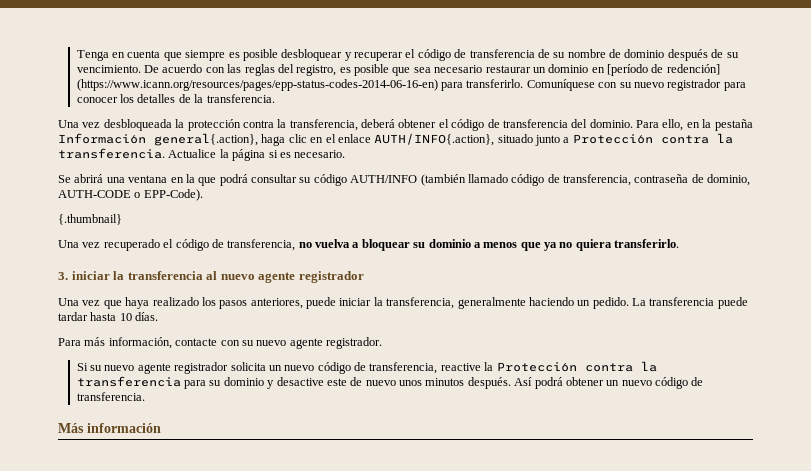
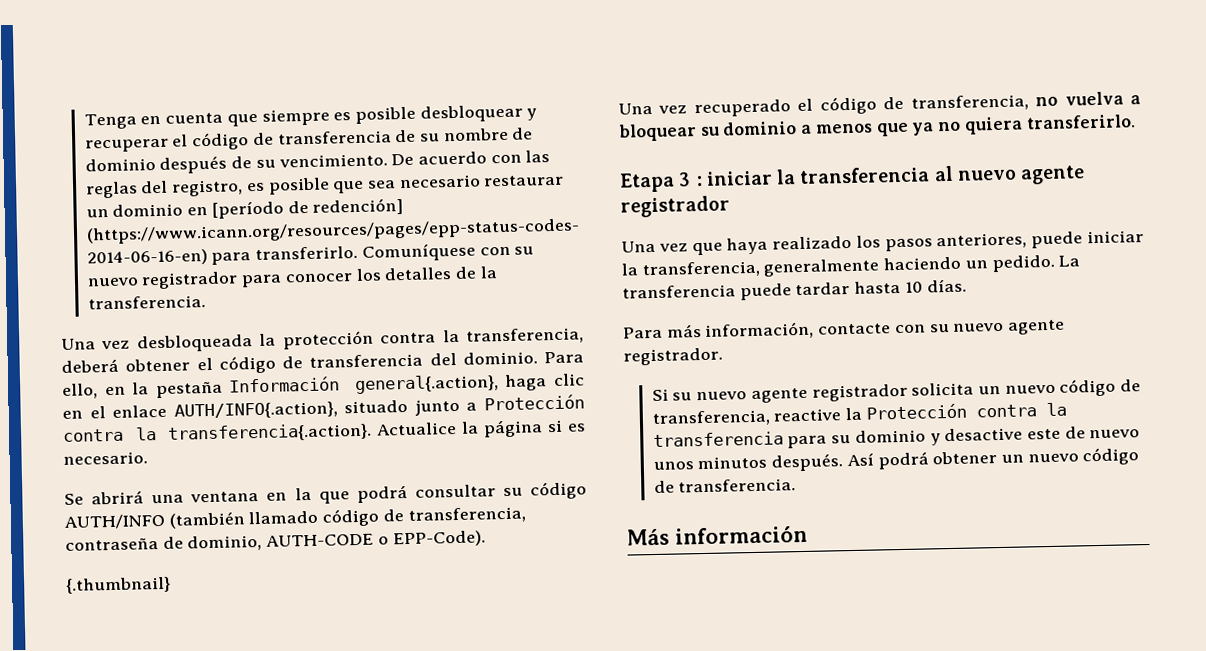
- Para ello, en la pestaña Información general{.action}, haga clic en el enlace AUTH/INFO{.action}, situado junto a Protección contra la transferencia. Actualice la página si es necesario.
+ Para ello, en la pestaña Información general{.action}, haga clic en el enlace AUTH/INFO{.action}, situado junto a Protección contra la transferencia{.action}. Actualice la página si es necesario.
- 3. iniciar la transferencia al nuevo agente registrador
+ Etapa 3 : iniciar la transferencia al nuevo agente registrador

